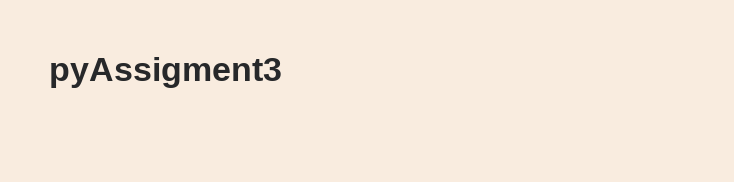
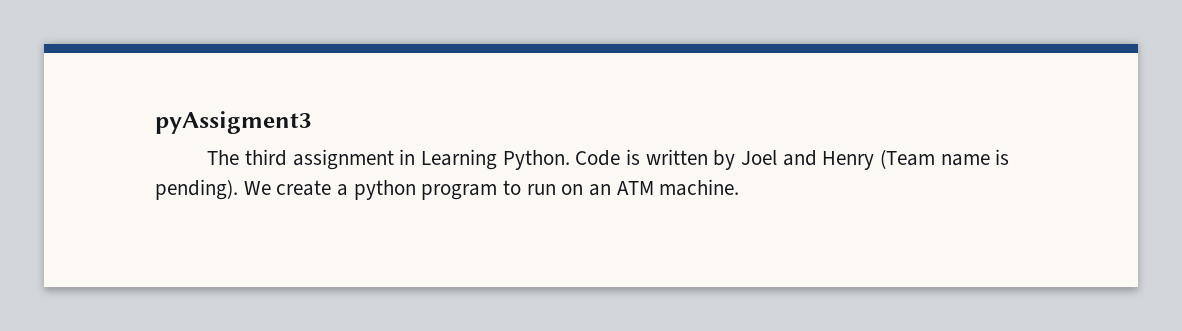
+ The third assignment in Learning Python. Code is written by Joel and Henry (Team name is pending). We create a python program to run on an ATM machine.

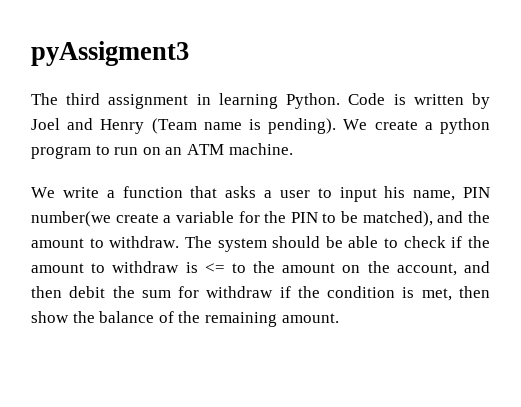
- The third assignment in Learning Python.
+ The third assignment in learning Python.
+ We write a function that asks a user to input his name, PIN number(we create a variable for the PIN to be matched), and the amount to withdraw. The system should be able to check if the amount to withdraw is <= to the amount on the account, and then debit the sum for withdraw if the condition is met, then show the balance of the remaining amount.

